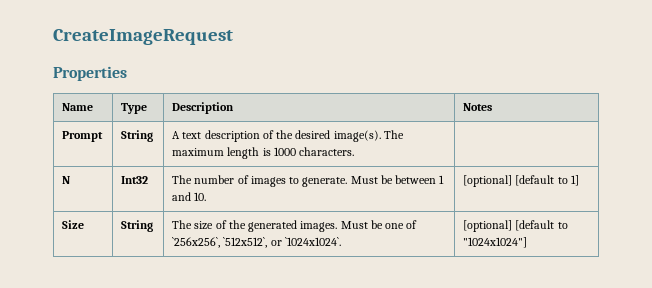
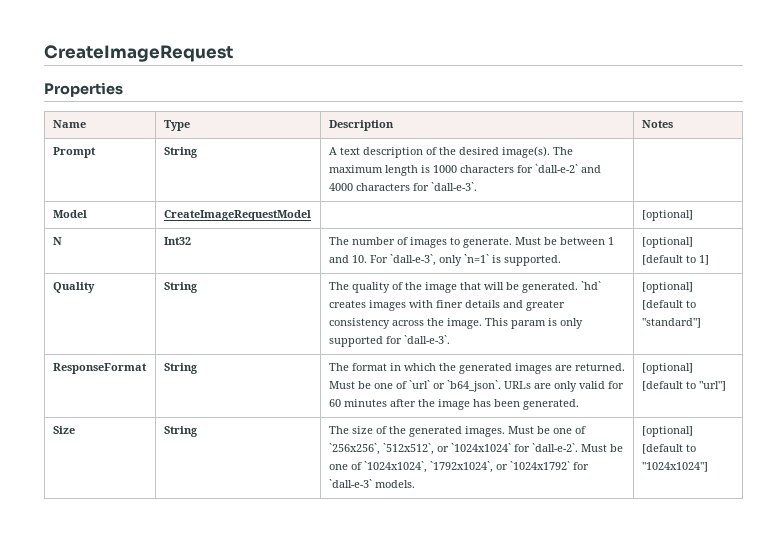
- Prompt | String | A text description of the desired image(s). The maximum length is 1000 characters. |
+ Prompt | String | A text description of the desired image(s). The maximum length is 1000 characters for `dall-e-2` and 4000 characters for `dall-e-3`. |
+ Model | CreateImageRequestModel | | [optional]
- N | Int32 | The number of images to generate. Must be between 1 and 10. | [optional] [default to 1]
+ N | Int32 | The number of images to generate. Must be between 1 and 10. For `dall-e-3`, only `n=1` is supported. | [optional] [default to 1]
+ Quality | String | The quality of the image that will be generated. `hd` creates images with finer details and greater consistency across the image. This param is only supported for `dall-e-3`. | [optional] [default to "standard"]
+ ResponseFormat | String | The format in which the generated images are returned. Must be one of `url` or `b64_json`. URLs are only valid for 60 minutes after the image has been generated. | [optional] [default to "url"]
- Size | String | The size of the generated images. Must be one of `256x256`, `512x512`, or `1024x1024`. | [optional] [default to "1024x1024"]
+ Size | String | The size of the generated images. Must be one of `256x256`, `512x512`, or `1024x1024` for `dall-e-2`. Must be one of `1024x1024`, `1792x1024`, or `1024x1792` for `dall-e-3` models. | [optional] [default to "1024x1024"]

